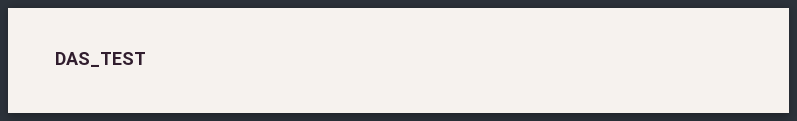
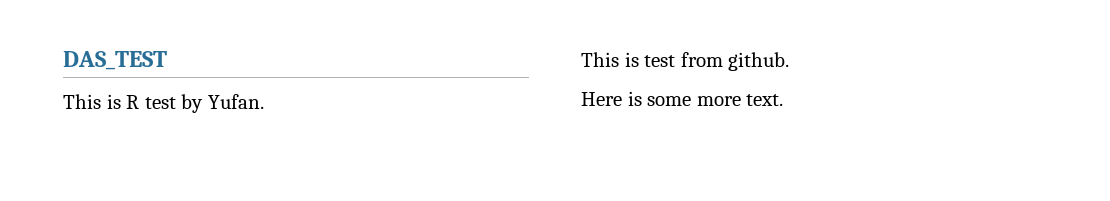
+ This is R test by Yufan.
+ This is test from github.
+ Here is some more text.

